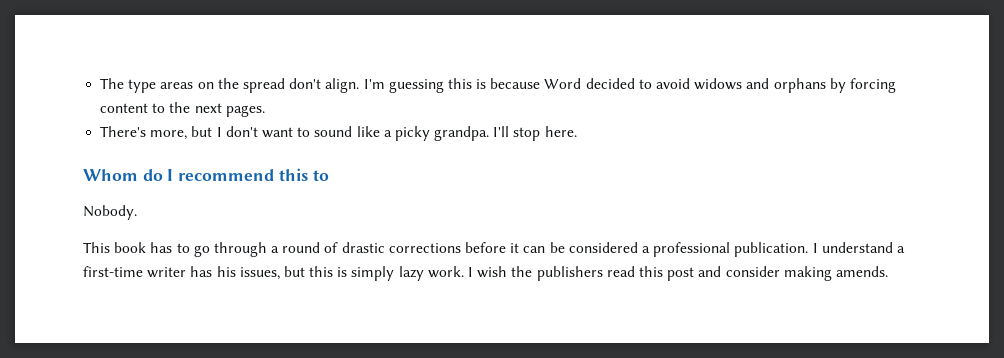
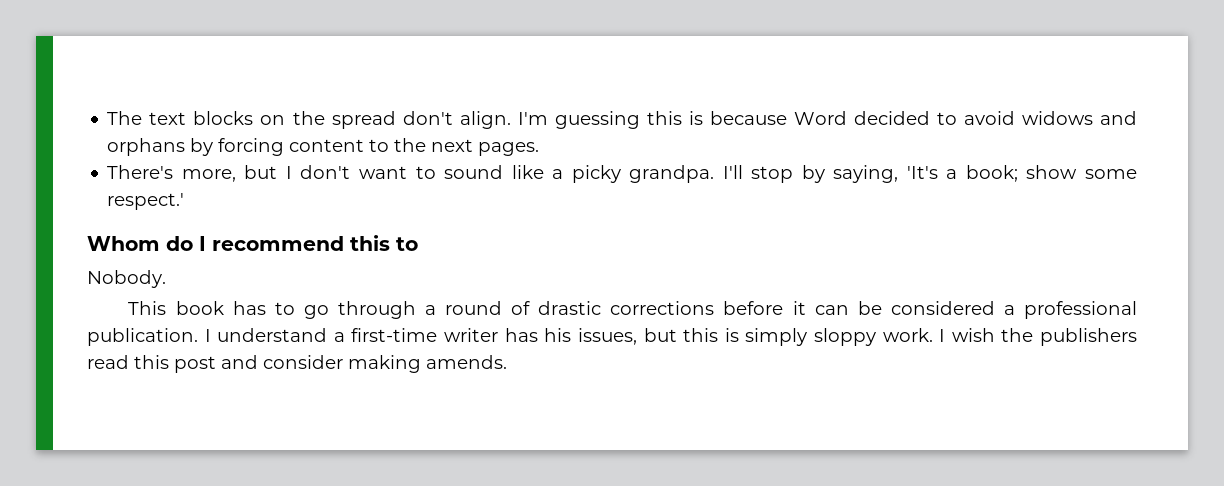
- The type areas on the spread don't align.
+ The text blocks on the spread don't align.
- I'll stop here.
+ I'll stop by saying, 'It's a book; show some respect.'
- I understand a first-time writer has his issues, but this is simply lazy work.
+ I understand a first-time writer has his issues, but this is simply sloppy work.

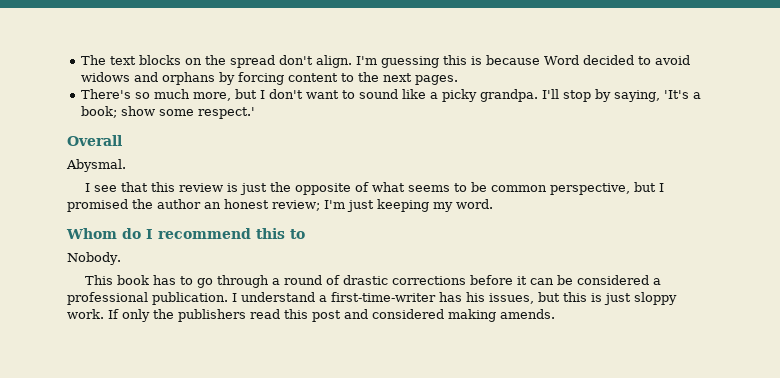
- There's more, but I don't want to sound like a picky grandpa.
+ There's so much more, but I don't want to sound like a picky grandpa.
+ Overall
+ Abysmal.
+ I see that this review is just the opposite of what seems to be common perspective, but I promised the author an honest review; I'm just keeping my word.
- I understand a first-time writer has his issues, but this is simply sloppy work.
+ I understand a first-time-writer has his issues, but this is just sloppy work.
- I wish the publishers read this post and consider making amends.
+ If only the publishers read this post and considered making amends.

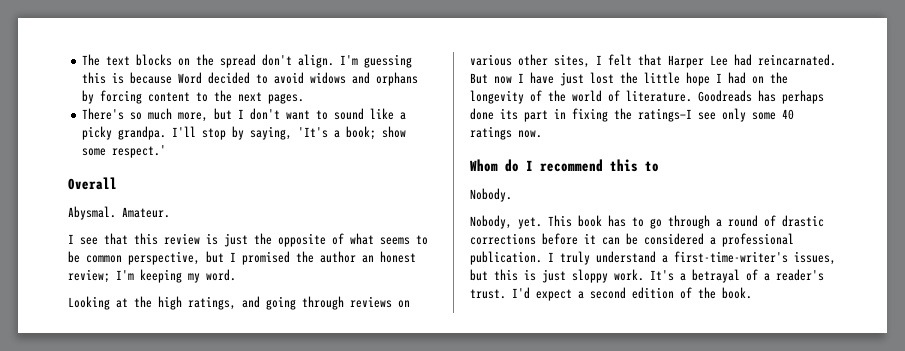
+ Amateur.
- I see that this review is just the opposite of what seems to be common perspective, but I promised the author an honest review; I'm just keeping my word.
+ I see that this review is just the opposite of what seems to be common perspective, but I promised the author an honest review; I'm keeping my word.
+ Looking at the high ratings, and going through reviews on various other sites, I felt that Harper Lee had reincarnated. But now I have just lost the little hope I had on the longevity of the world of literature. Goodreads has perhaps done its part in fixing the ratings—I see only some 40 ratings now.
+ Nobody, yet.
- I understand a first-time-writer has his issues, but this is just sloppy work.
+ I truly understand a first-time-writer's issues, but this is just sloppy work.
- If only the publishers read this post and considered making amends.
+ It's a betrayal of a reader's trust. I'd expect a second edition of the book.

